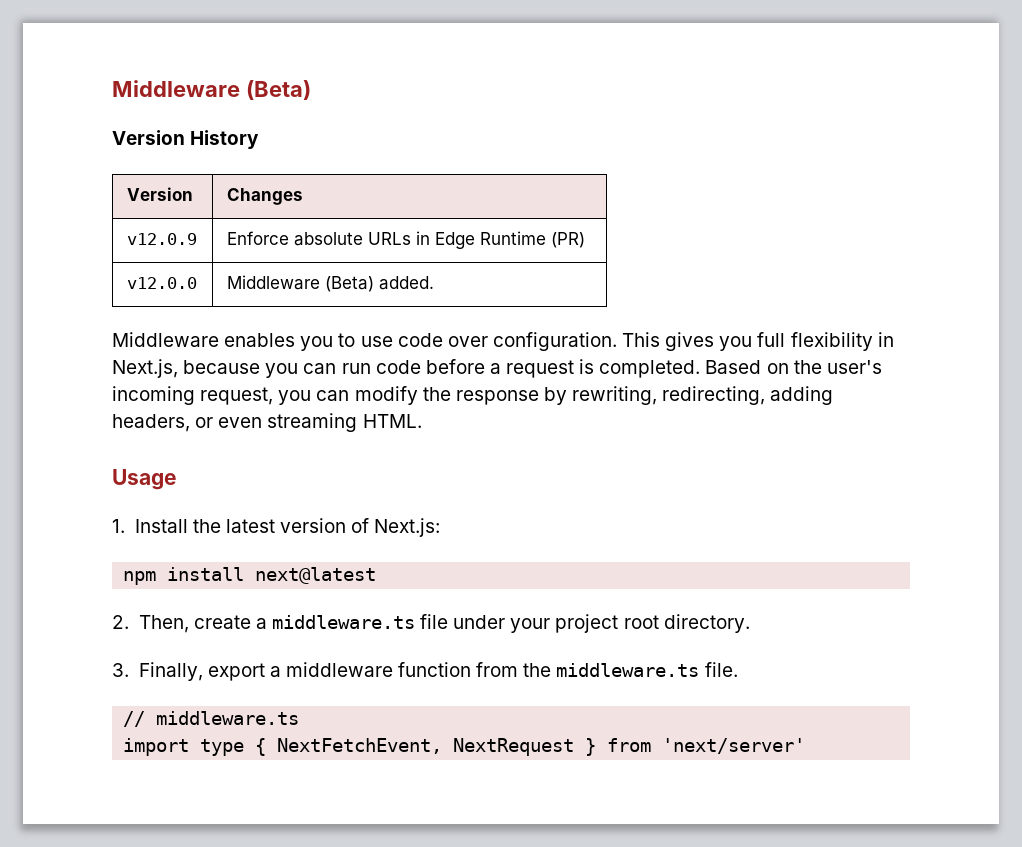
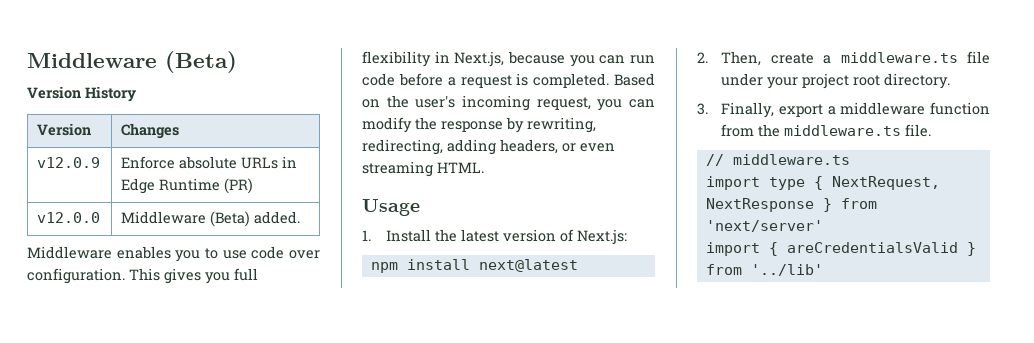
- import type { NextFetchEvent, NextRequest } from 'next/server'
+ import type { NextRequest, NextResponse } from 'next/server'
+ import { areCredentialsValid } from '../lib'

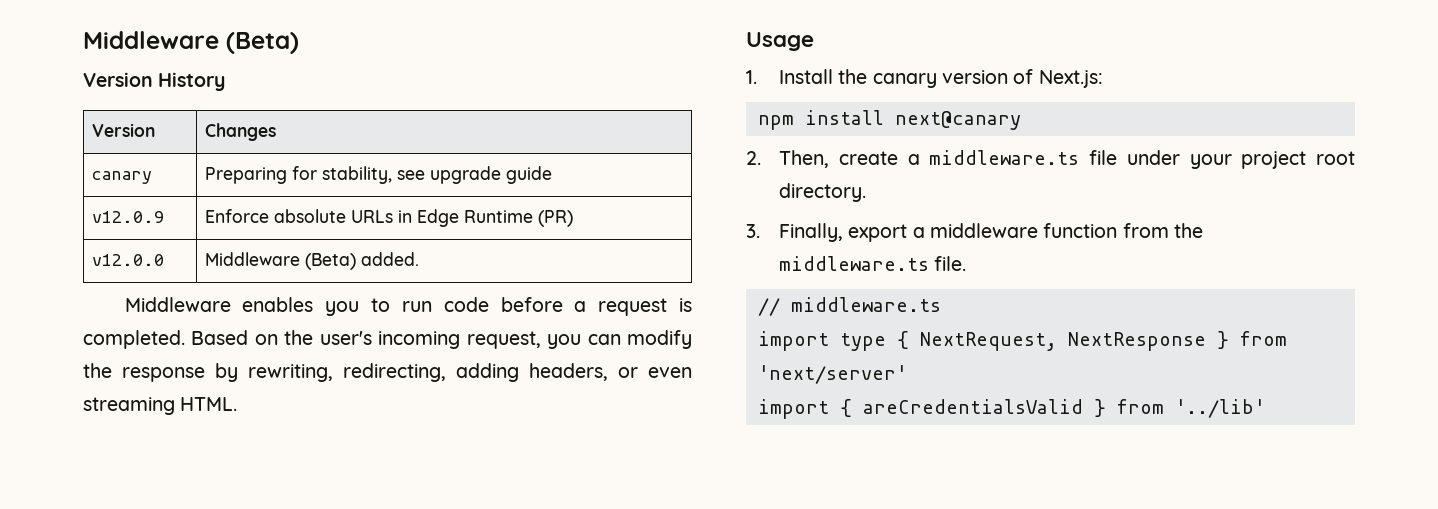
+ canary | Preparing for stability, see upgrade guide
- Middleware enables you to use code over configuration. This gives you full flexibility in Next.js, because you can run code before a request is completed.
+ Middleware enables you to run code before a request is completed.
- 1. Install the latest version of Next.js:
+ 1. Install the canary version of Next.js:
- npm install next@latest
+ npm install next@canary

